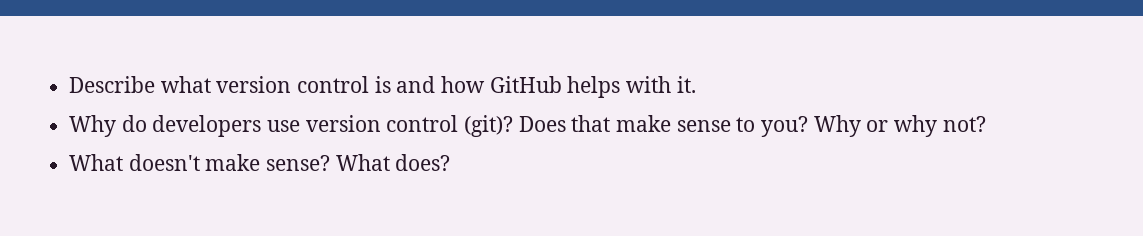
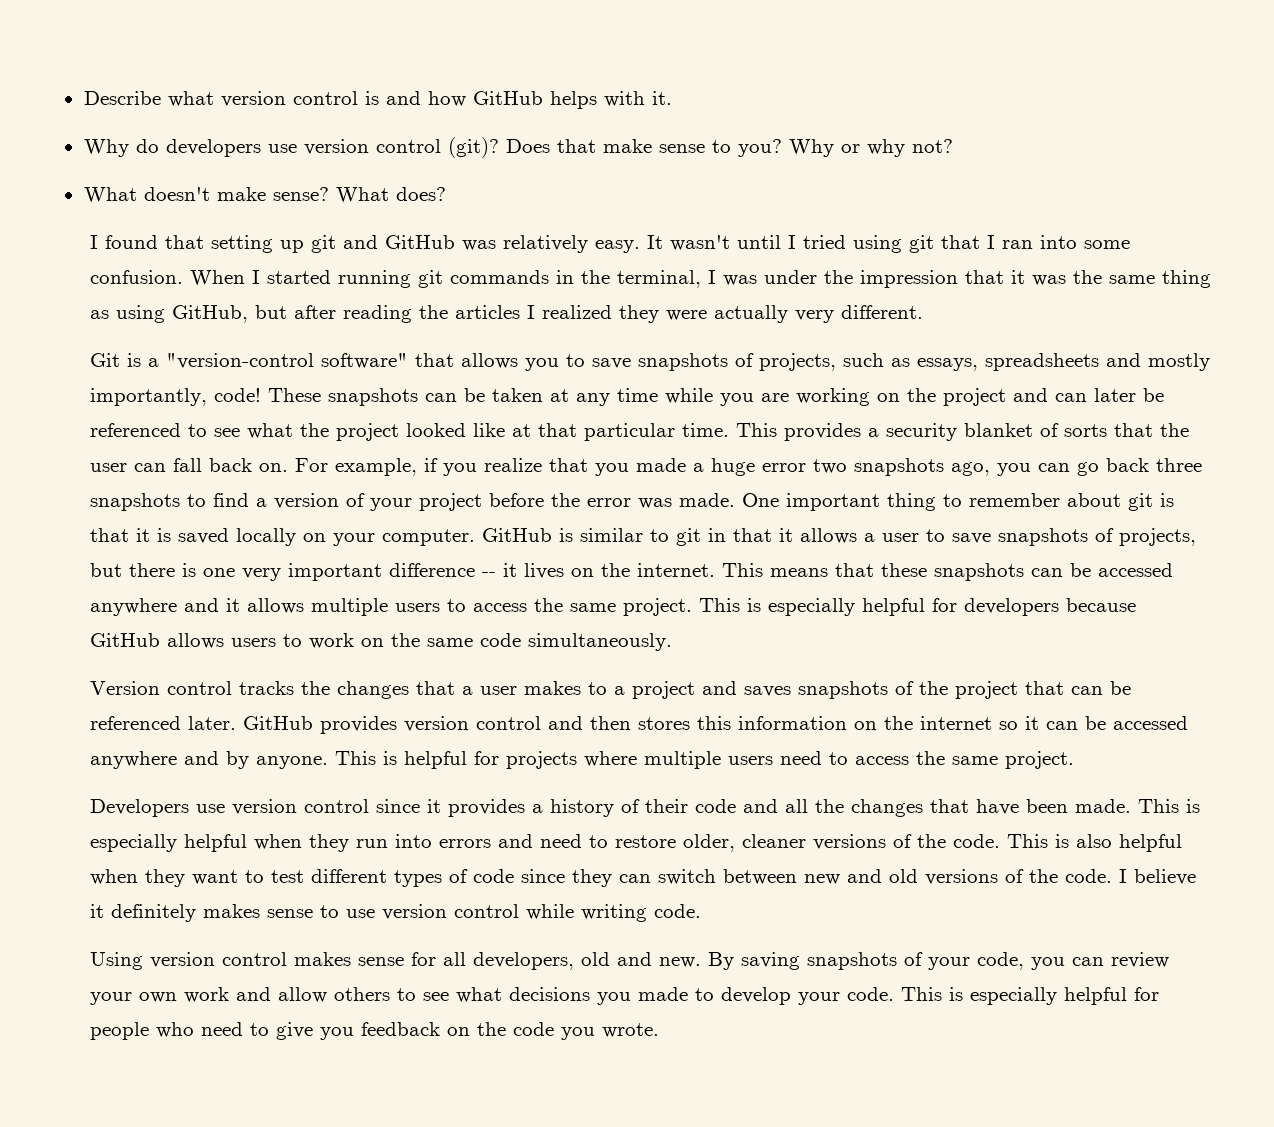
+ I found that setting up git and GitHub was relatively easy. It wasn't until I tried using git that I ran into some confusion. When I started running git commands in the terminal, I was under the impression that it was the same thing as using GitHub, but after reading the articles I realized they were actually very different.
+ Git is a "version-control software" that allows you to save snapshots of projects, such as essays, spreadsheets and mostly importantly, code! These snapshots can be taken at any time while you are working on the project and can later be referenced to see what the project looked like at that particular time. This provides a security blanket of sorts that the user can fall back on. For example, if you realize that you made a huge error two snapshots ago, you can go back three snapshots to find a version of your project before the error was made. One important thing to remember about git is that it is saved locally on your computer. GitHub is similar to git in that it allows a user to save snapshots of projects, but there is one very important difference -- it lives on the internet. This means that these snapshots can be accessed anywhere and it allows multiple users to access the same project. This is especially helpful for developers because GitHub allows users to work on the same code simultaneously.
+ Version control tracks the changes that a user makes to a project and saves snapshots of the project that can be referenced later. GitHub provides version control and then stores this information on the internet so it can be accessed anywhere and by anyone. This is helpful for projects where multiple users need to access the same project.
+ Developers use version control since it provides a history of their code and all the changes that have been made. This is especially helpful when they run into errors and need to restore older, cleaner versions of the code. This is also helpful when they want to test different types of code since they can switch between new and old versions of the code. I believe it definitely makes sense to use version control while writing code.
+ Using version control makes sense for all developers, old and new. By saving snapshots of your code, you can review your own work and allow others to see what decisions you made to develop your code. This is especially helpful for people who need to give you feedback on the code you wrote.

